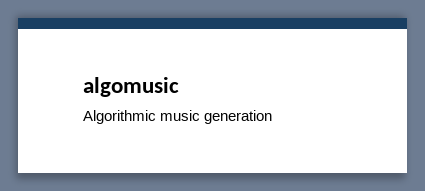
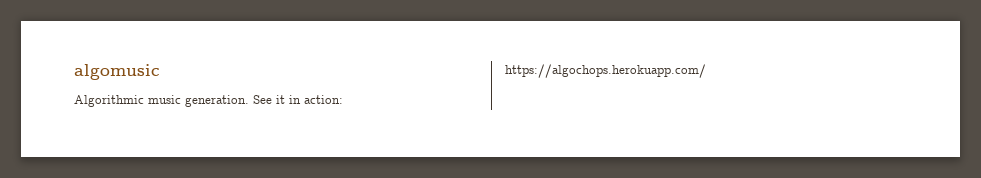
- Algorithmic music generation
+ Algorithmic music generation. See it in action: https://algochops.herokuapp.com/

